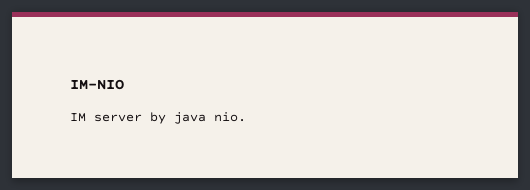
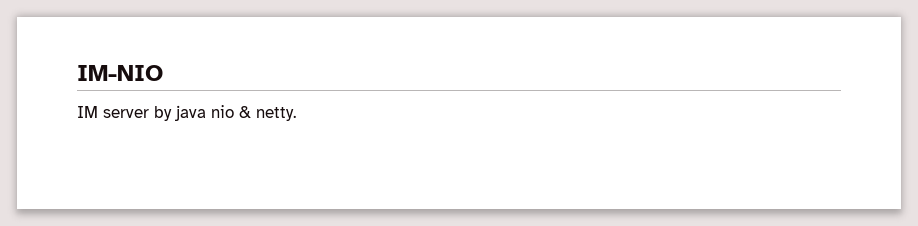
- IM server by java nio.
+ IM server by java nio & netty.

